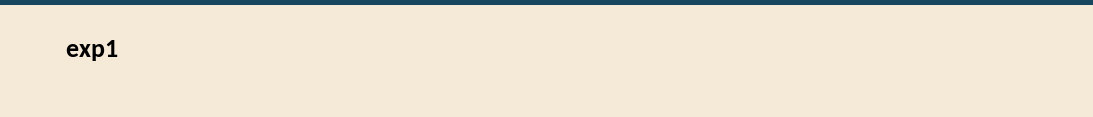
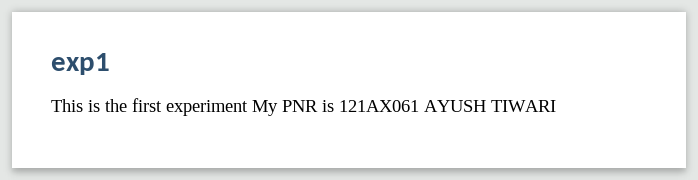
+ This is the first experiment My PNR is 121AX061 AYUSH TIWARI

